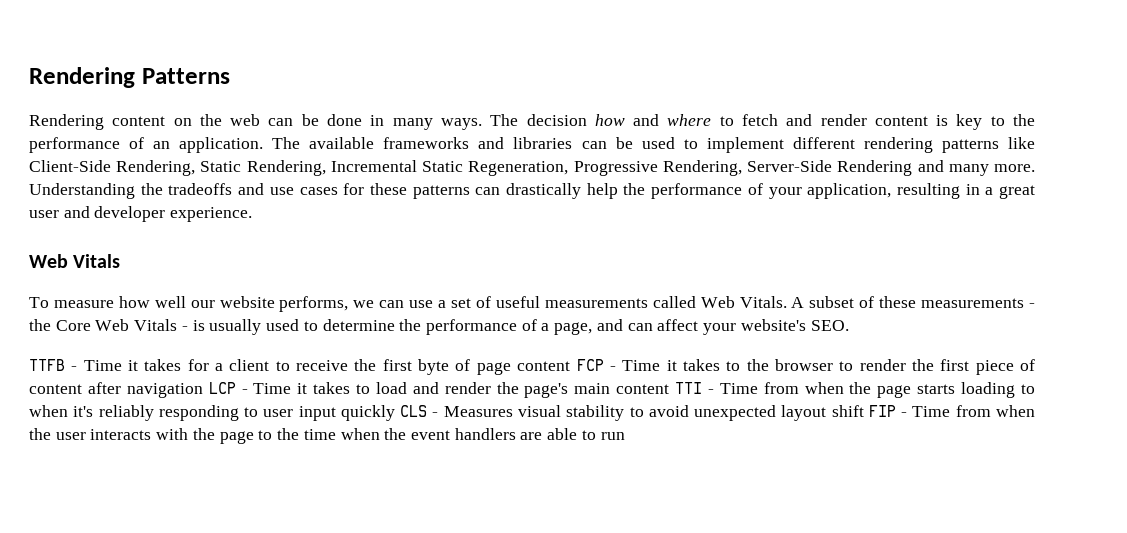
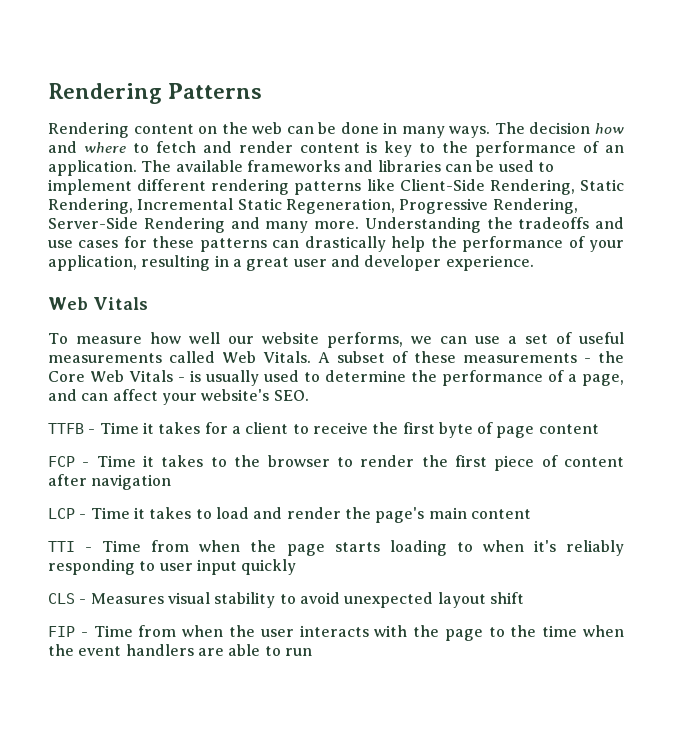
- TTFB - Time it takes for a client to receive the first byte of page content FCP - Time it takes to the browser to render the first piece of content after navigation LCP - Time it takes to load and render the page's main content TTI - Time from when the page starts loading to when it's reliably responding to user input quickly CLS - Measures visual stability to avoid unexpected layout shift FIP - Time from when the user interacts with the page to the time when the event handlers are able to run
+ TTFB - Time it takes for a client to receive the first byte of page content
+ FCP - Time it takes to the browser to render the first piece of content after navigation
+ LCP - Time it takes to load and render the page's main content
+ TTI - Time from when the page starts loading to when it's reliably responding to user input quickly
+ CLS - Measures visual stability to avoid unexpected layout shift
+ FIP - Time from when the user interacts with the page to the time when the event handlers are able to run

